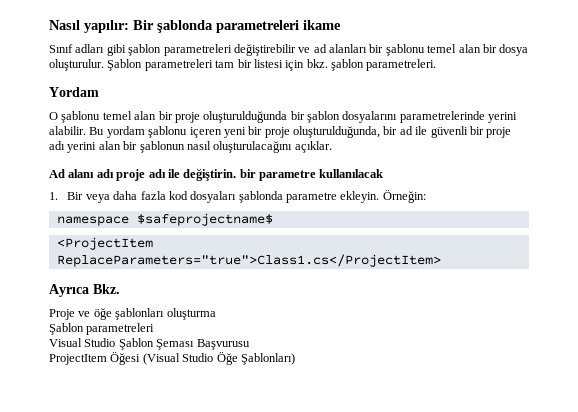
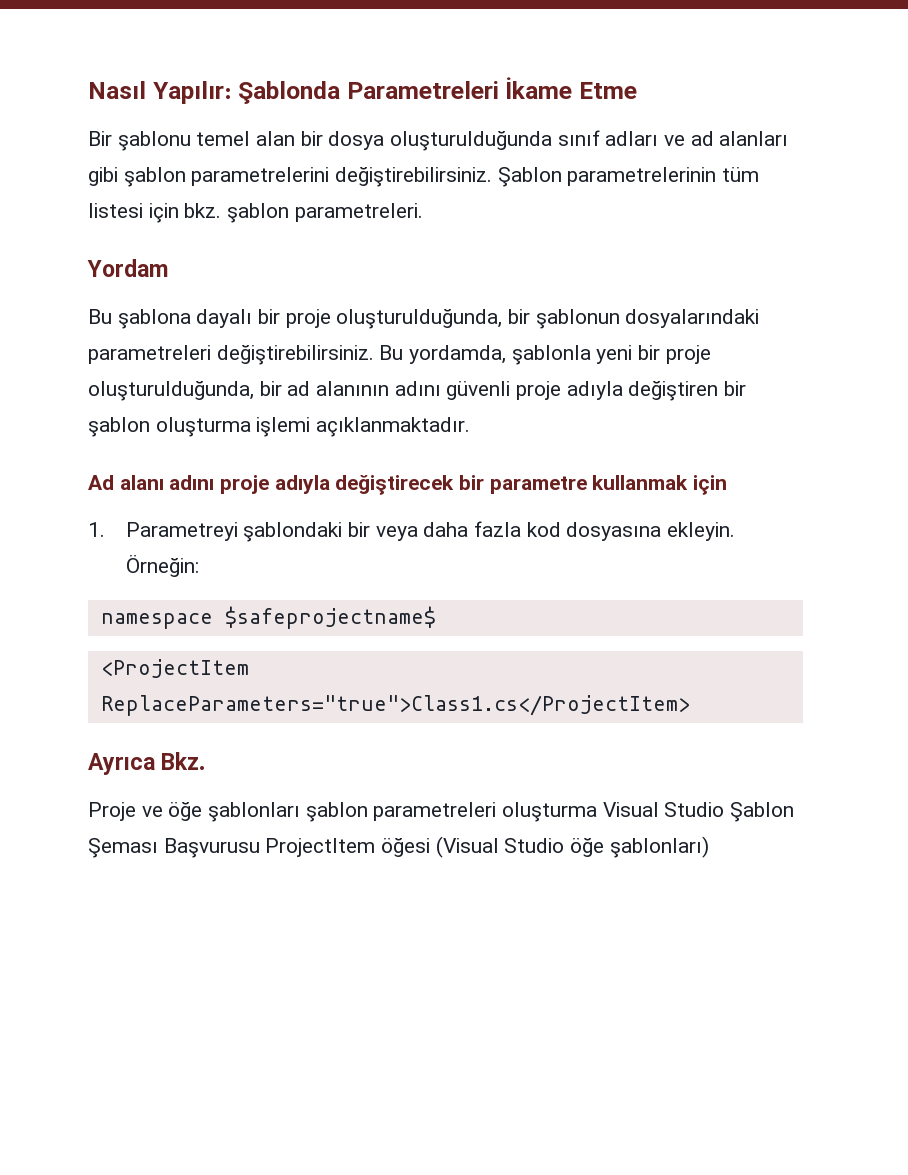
- Nasıl yapılır: Bir şablonda parametreleri ikame
- Sınıf adları gibi şablon parametreleri değiştirebilir ve ad alanları bir şablonu temel alan bir dosya oluşturulur. Şablon parametreleri tam bir listesi için bkz. şablon parametreleri.
+ Nasıl Yapılır: Şablonda Parametreleri İkame Etme
+ Bir şablonu temel alan bir dosya oluşturulduğunda sınıf adları ve ad alanları gibi şablon parametrelerini değiştirebilirsiniz. Şablon parametrelerinin tüm listesi için bkz. şablon parametreleri.
- O şablonu temel alan bir proje oluşturulduğunda bir şablon dosyalarını parametrelerinde yerini alabilir. Bu yordam şablonu içeren yeni bir proje oluşturulduğunda, bir ad ile güvenli bir proje adı yerini alan bir şablonun nasıl oluşturulacağını açıklar.
- Ad alanı adı proje adı ile değiştirin. bir parametre kullanılacak
- 1. Bir veya daha fazla kod dosyaları şablonda parametre ekleyin.
+ Bu şablona dayalı bir proje oluşturulduğunda, bir şablonun dosyalarındaki parametreleri değiştirebilirsiniz. Bu yordamda, şablonla yeni bir proje oluşturulduğunda, bir ad alanının adını güvenli proje adıyla değiştiren bir şablon oluşturma işlemi açıklanmaktadır.
+ Ad alanı adını proje adıyla değiştirecek bir parametre kullanmak için
+ 1. Parametreyi şablondaki bir veya daha fazla kod dosyasına ekleyin.
- Proje ve öğe şablonları oluşturma
- Şablon parametreleri
- Visual Studio Şablon Şeması Başvurusu
- ProjectItem Öğesi (Visual Studio Öğe Şablonları)
+ Proje ve öğe şablonları şablon parametreleri oluşturma Visual Studio Şablon Şeması Başvurusu ProjectItem öğesi (Visual Studio öğe şablonları)

